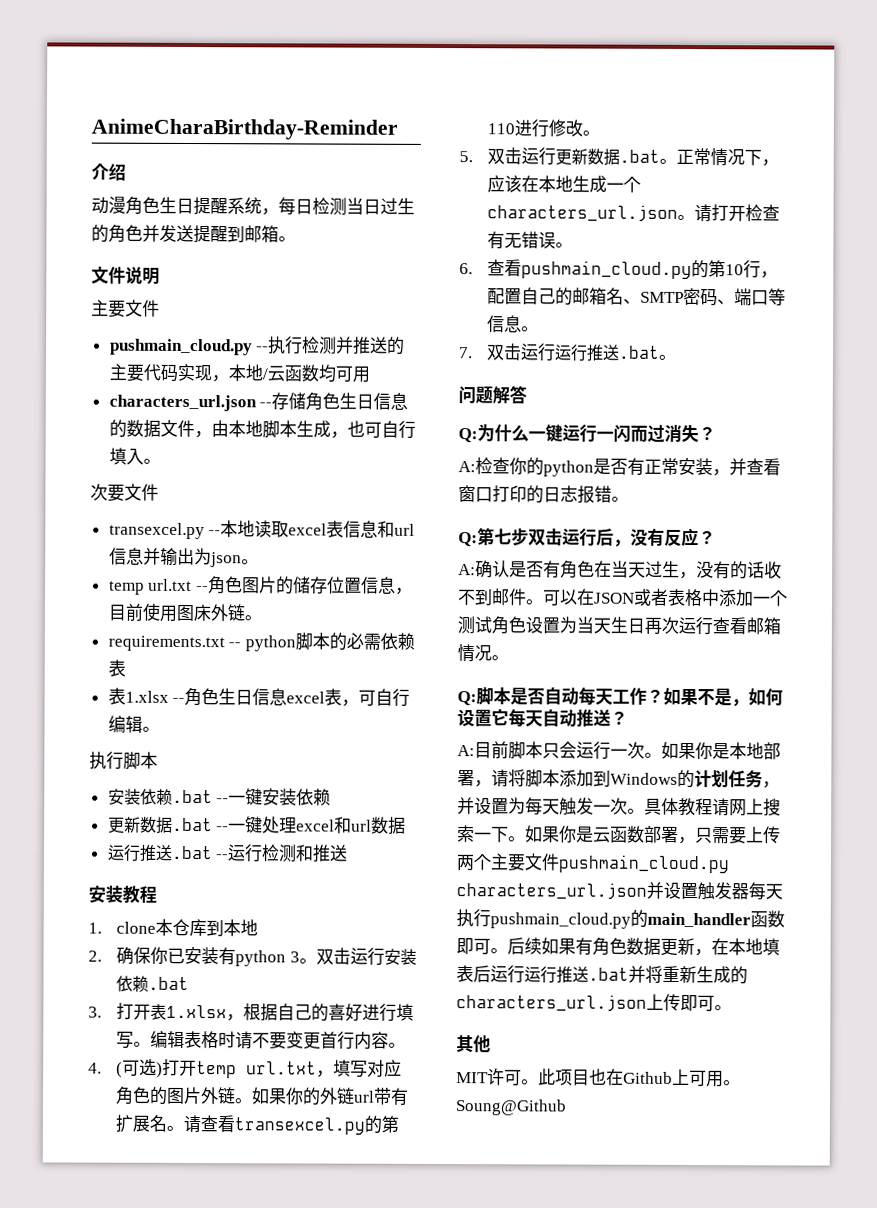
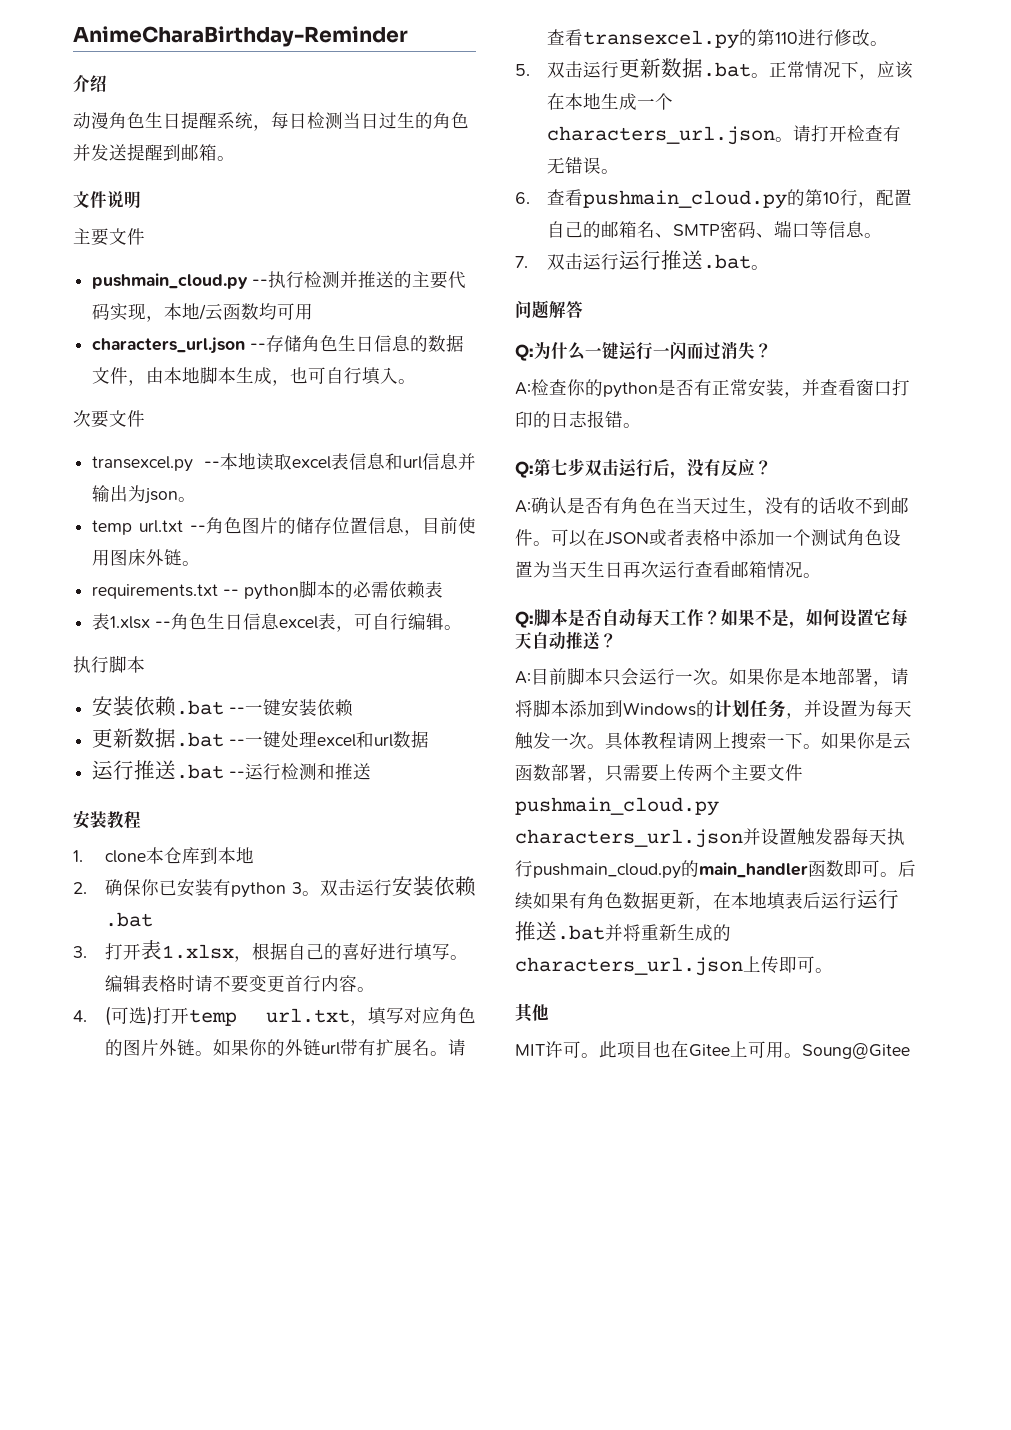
- 此项目也在Github上可用。
+ 此项目也在Gitee上可用。
- Soung@Github
+ Soung@Gitee

